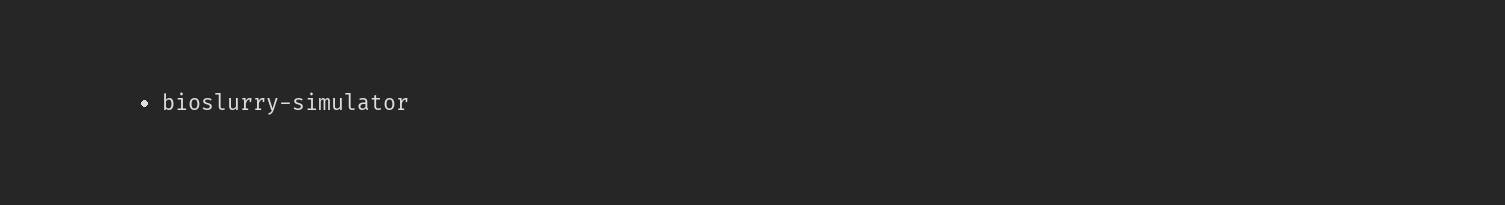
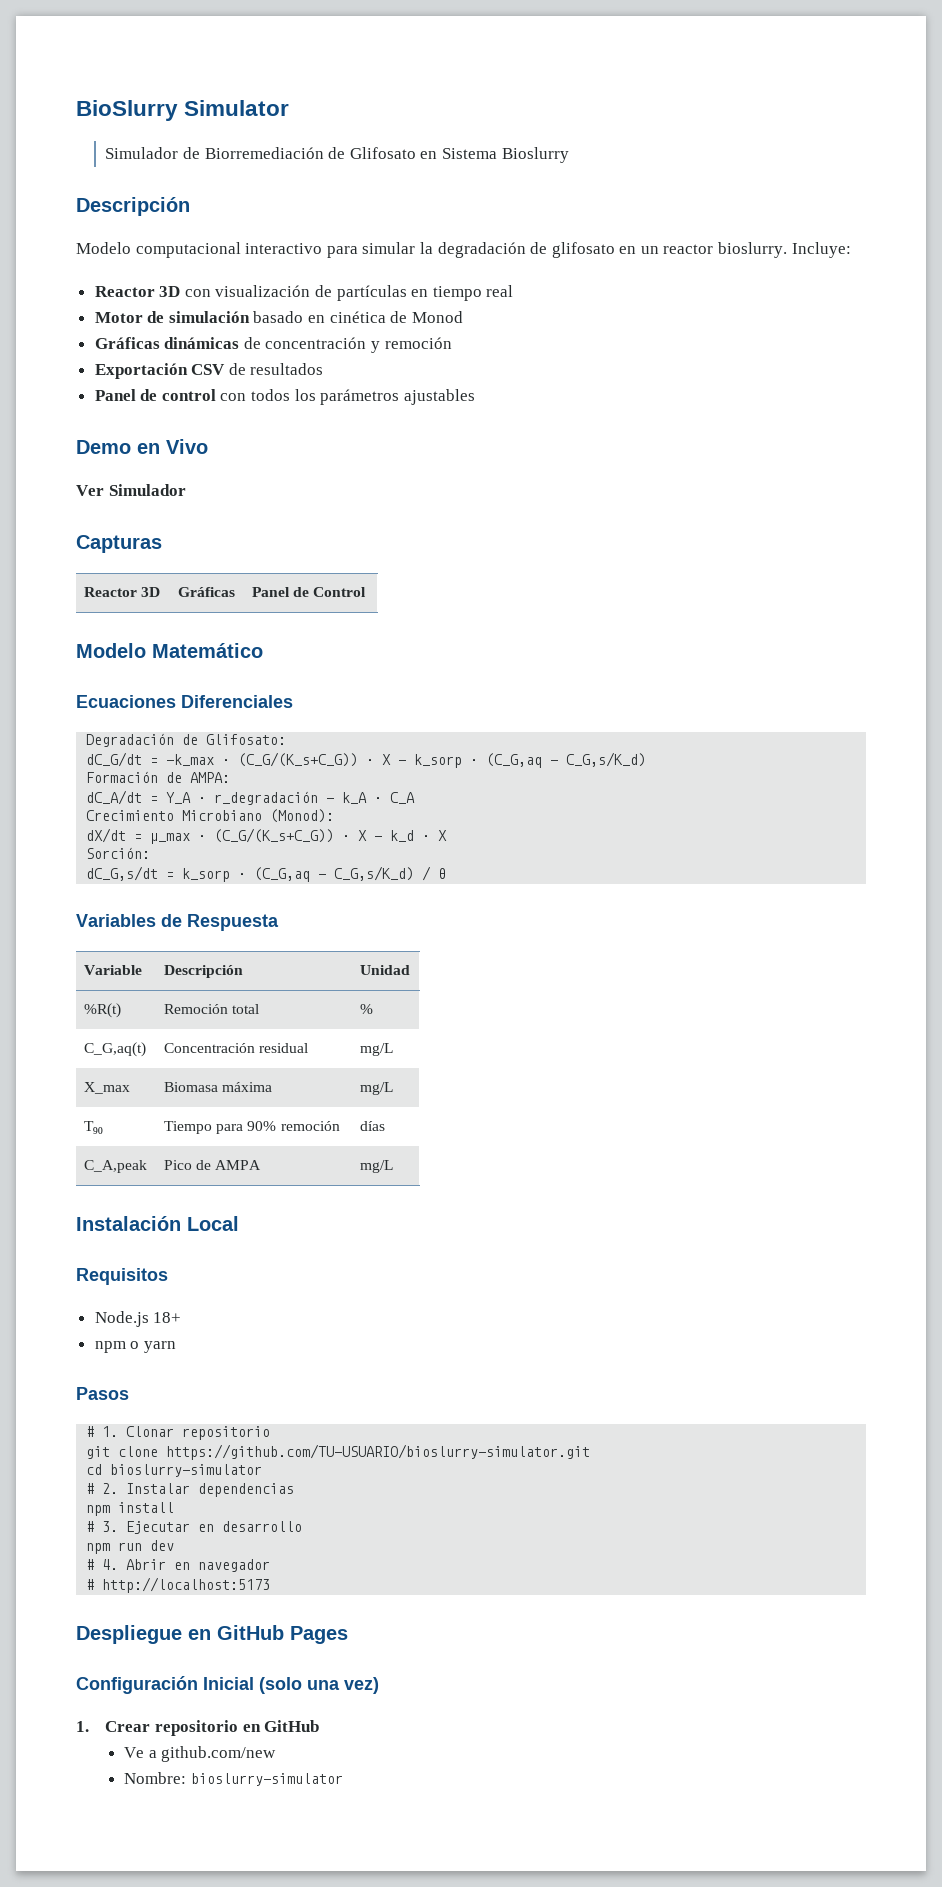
- bioslurry-simulator
+ BioSlurry Simulator
+ Simulador de Biorremediación de Glifosato en Sistema Bioslurry
+ Descripción
+ Modelo computacional interactivo para simular la degradación de glifosato en un reactor bioslurry. Incluye:
+ Reactor 3D con visualización de partículas en tiempo real
+ Motor de simulación basado en cinética de Monod
+ Gráficas dinámicas de concentración y remoción
+ Exportación CSV de resultados
+ Panel de control con todos los parámetros ajustables
+ Demo en Vivo
+ Ver Simulador
+ Capturas
+ Reactor 3D | Gráficas | Panel de Control
+ Modelo Matemático
+ Ecuaciones Diferenciales
+ Degradación de Glifosato:
+ dC_G/dt = -k_max · (C_G/(K_s+C_G)) · X - k_sorp · (C_G,aq - C_G,s/K_d)
+ Formación de AMPA:
+ dC_A/dt = Y_A · r_degradación - k_A · C_A
+ Crecimiento Microbiano (Monod):
+ dX/dt = μ_max · (C_G/(K_s+C_G)) · X - k_d · X
+ Sorción:
+ dC_G,s/dt = k_sorp · (C_G,aq - C_G,s/K_d) / θ
+ Variables de Respuesta
+ Variable | Descripción | Unidad
+ %R(t) | Remoción total | %
+ C_G,aq(t) | Concentración residual | mg/L
+ X_max | Biomasa máxima | mg/L
+ T₉₀ | Tiempo para 90% remoción | días
+ C_A,peak | Pico de AMPA | mg/L
+ Instalación Local
+ Requisitos
+ Node.js 18+
+ npm o yarn
+ Pasos
+ # 1. Clonar repositorio
+ git clone https://github.com/TU-USUARIO/bioslurry-simulator.git
+ cd bioslurry-simulator
+ # 2. Instalar dependencias
+ npm install
+ # 3. Ejecutar en desarrollo
+ npm run dev
+ # 4. Abrir en navegador
+ # http://localhost:5173
+ Despliegue en GitHub Pages
+ Configuración Inicial (solo una vez)
+ 1. Crear repositorio en GitHub
+ Ve a github.com/new
+ Nombre: bioslurry-simulator

